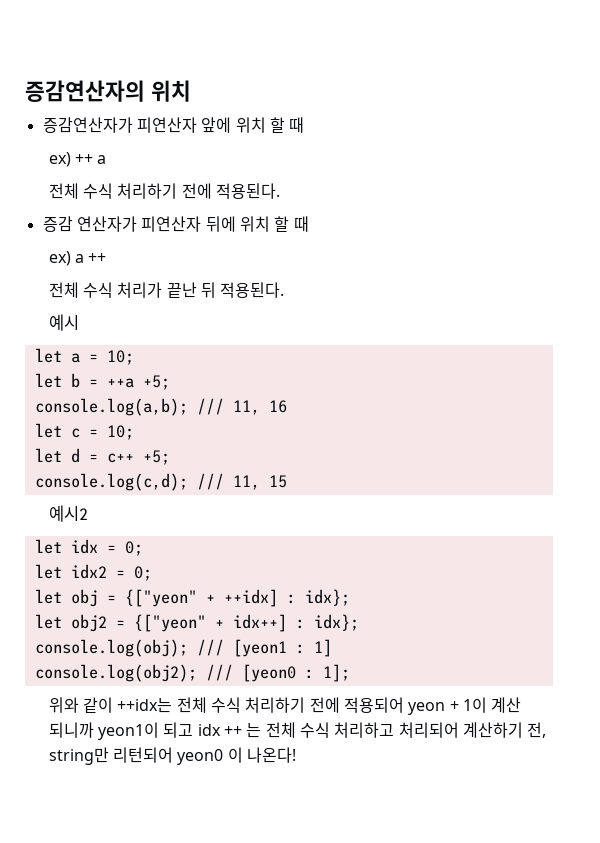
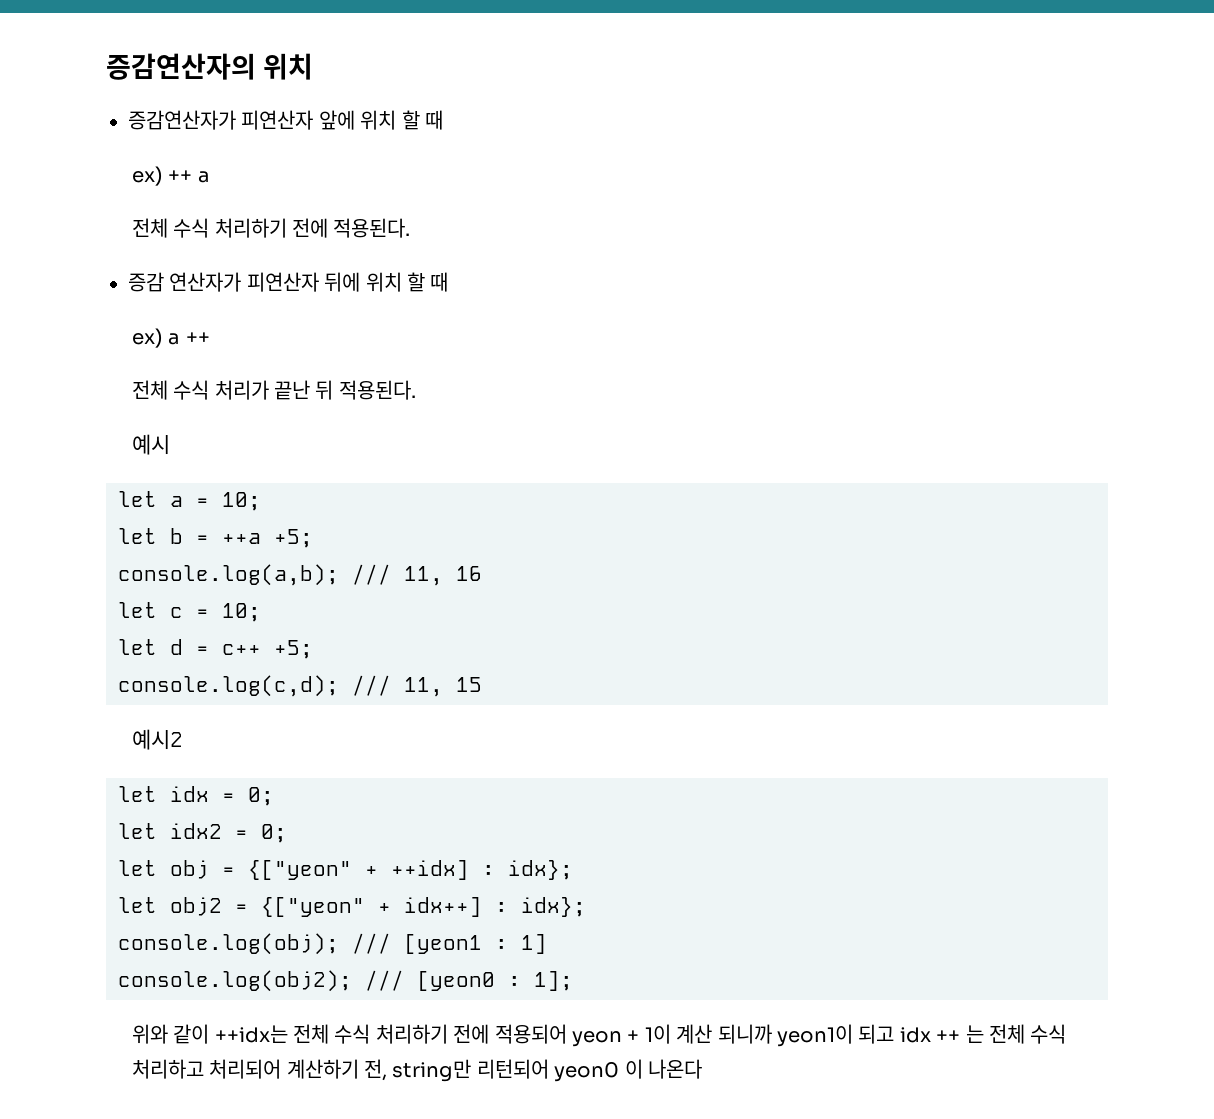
- 위와 같이 ++idx는 전체 수식 처리하기 전에 적용되어 yeon + 1이 계산 되니까 yeon1이 되고 idx ++ 는 전체 수식 처리하고 처리되어 계산하기 전, string만 리턴되어 yeon0 이 나온다!
+ 위와 같이 ++idx는 전체 수식 처리하기 전에 적용되어 yeon + 1이 계산 되니까 yeon1이 되고 idx ++ 는 전체 수식 처리하고 처리되어 계산하기 전, string만 리턴되어 yeon0 이 나온다

